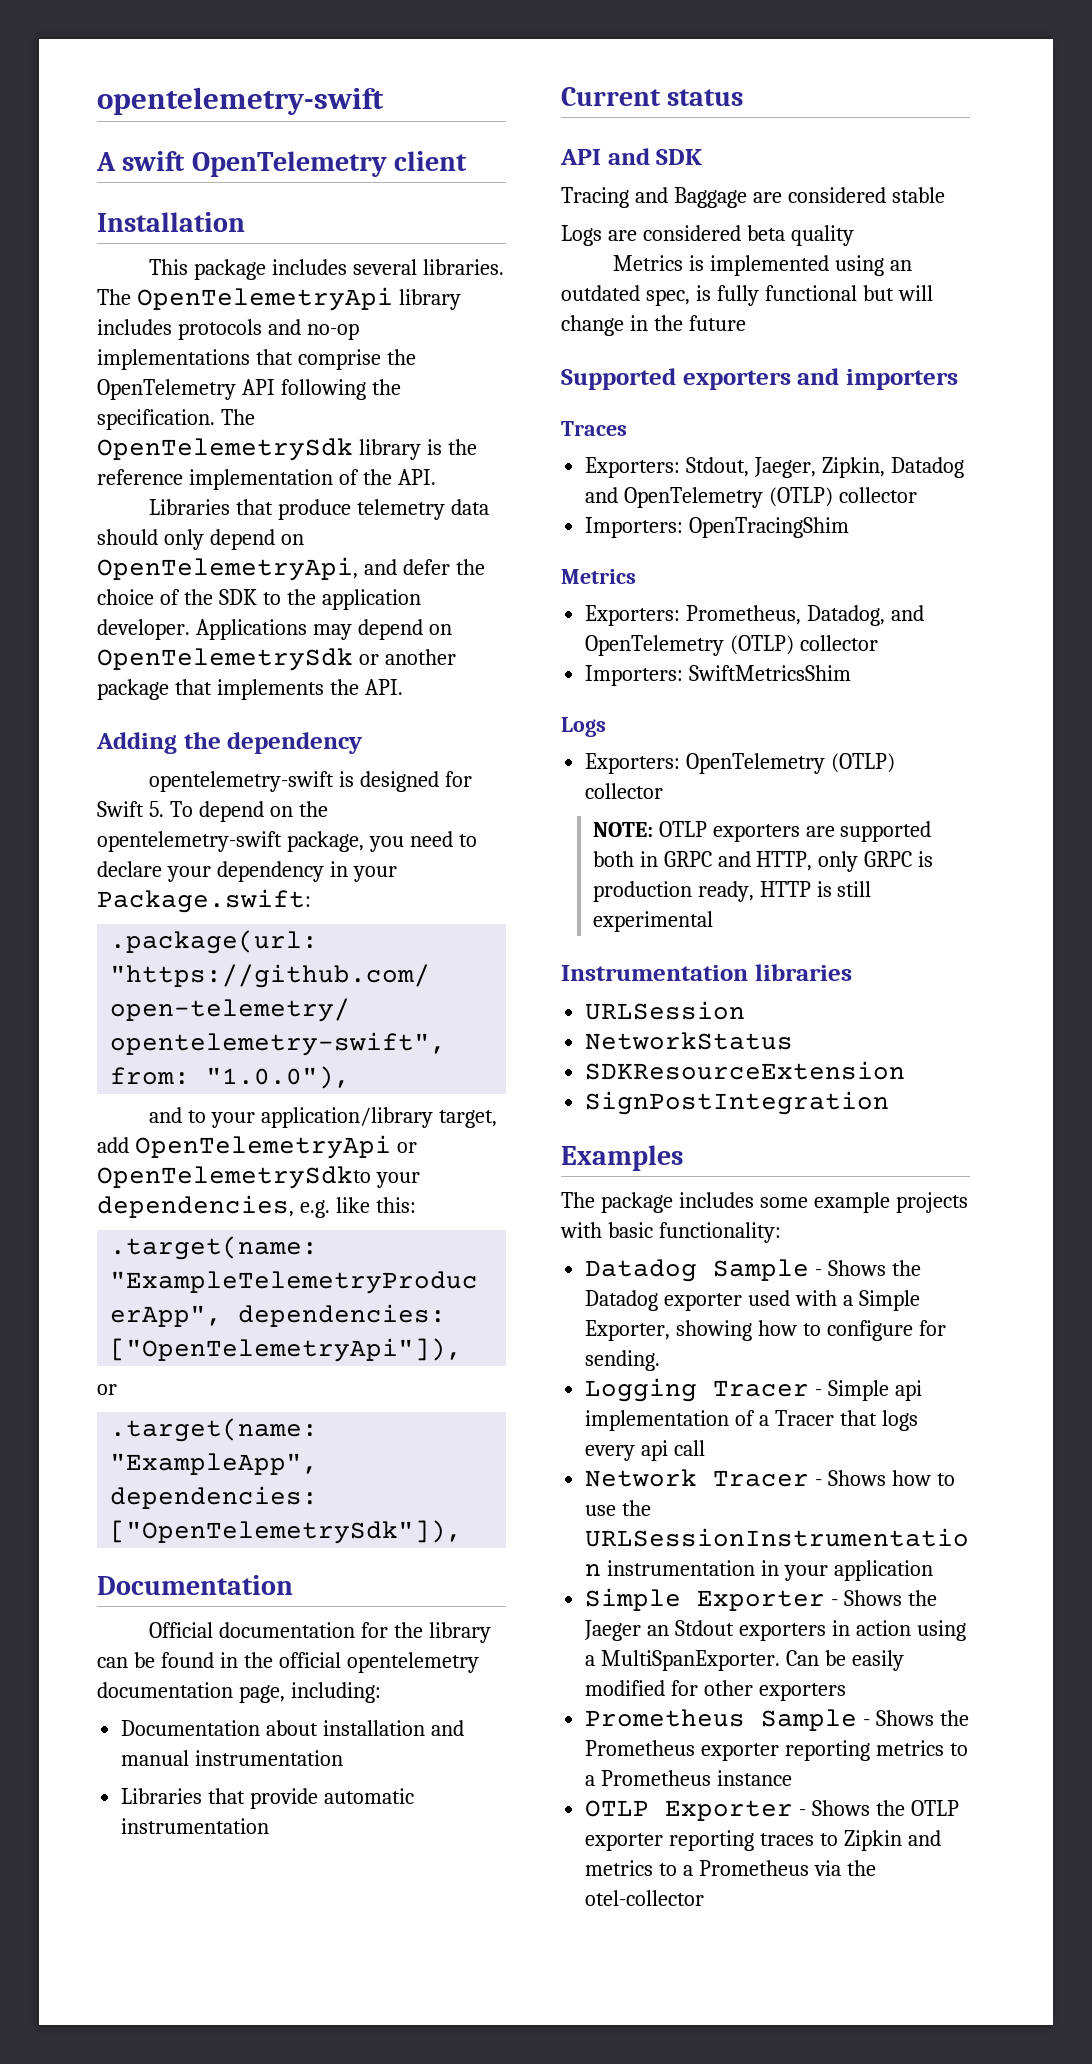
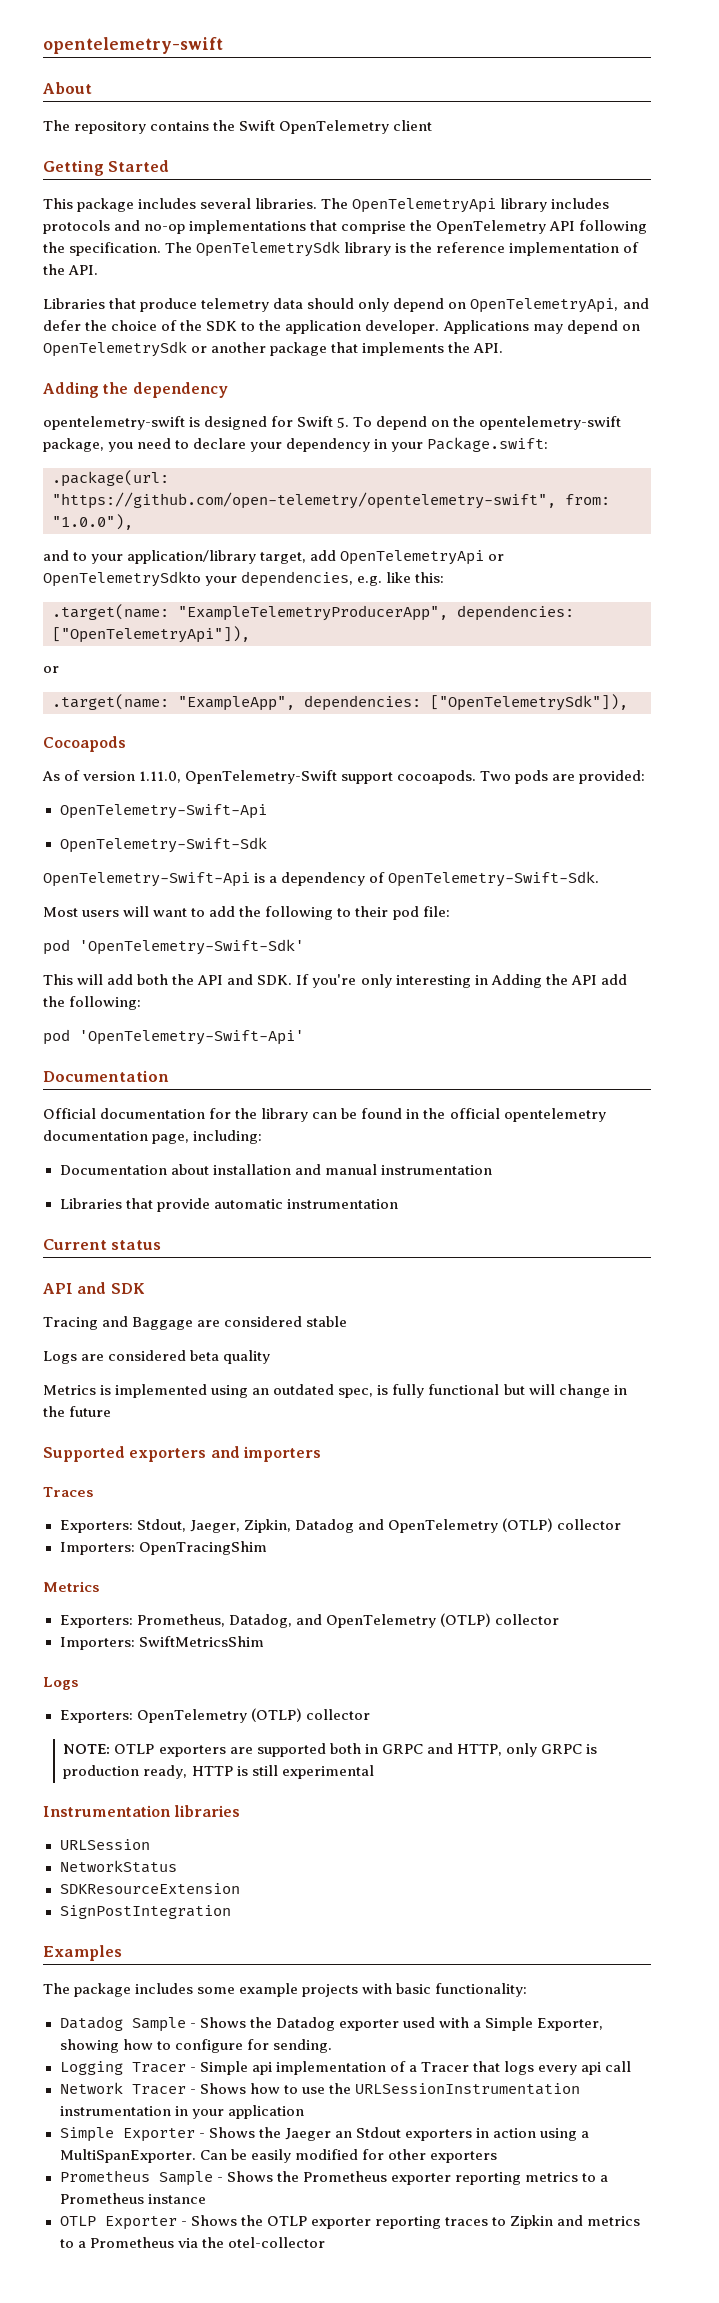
- A swift OpenTelemetry client
+ About
+ The repository contains the Swift OpenTelemetry client
- Installation
+ Getting Started
+ Cocoapods
+ As of version 1.11.0, OpenTelemetry-Swift support cocoapods. Two pods are provided:
+ OpenTelemetry-Swift-Api
+ OpenTelemetry-Swift-Sdk
+ OpenTelemetry-Swift-Api is a dependency of OpenTelemetry-Swift-Sdk.
+ Most users will want to add the following to their pod file:
+ pod 'OpenTelemetry-Swift-Sdk'
+ This will add both the API and SDK. If you're only interesting in Adding the API add the following:
+ pod 'OpenTelemetry-Swift-Api'

